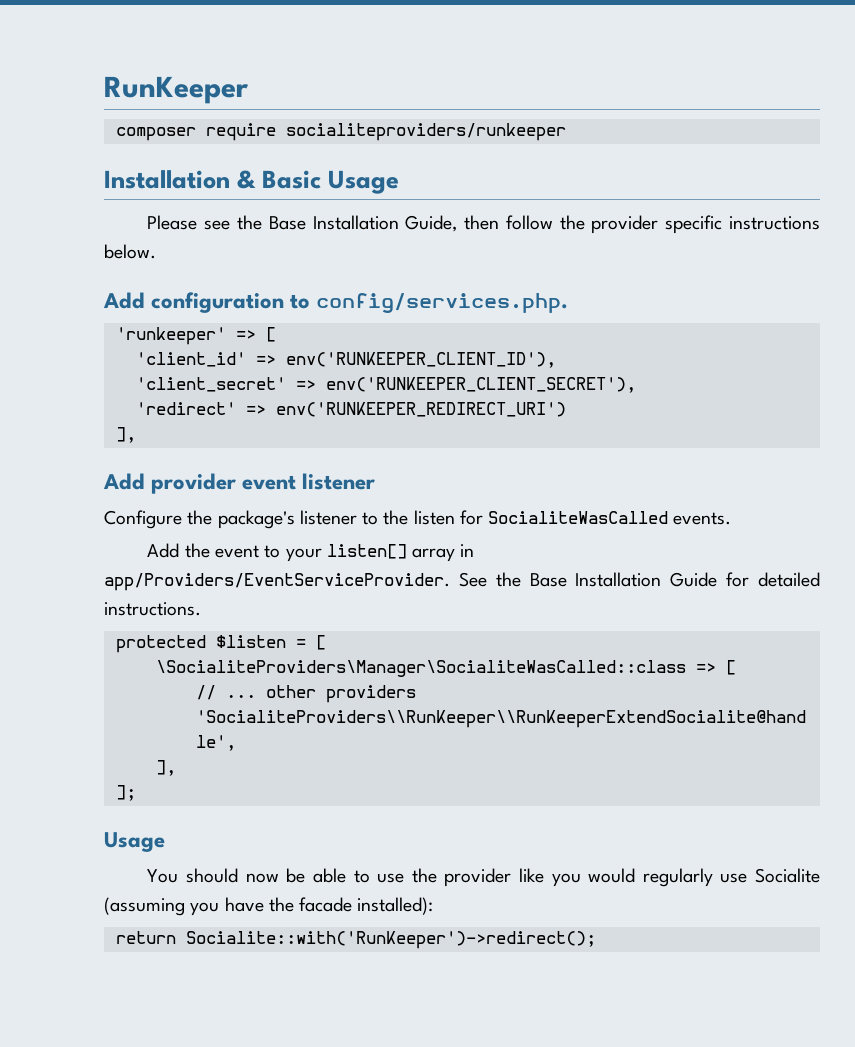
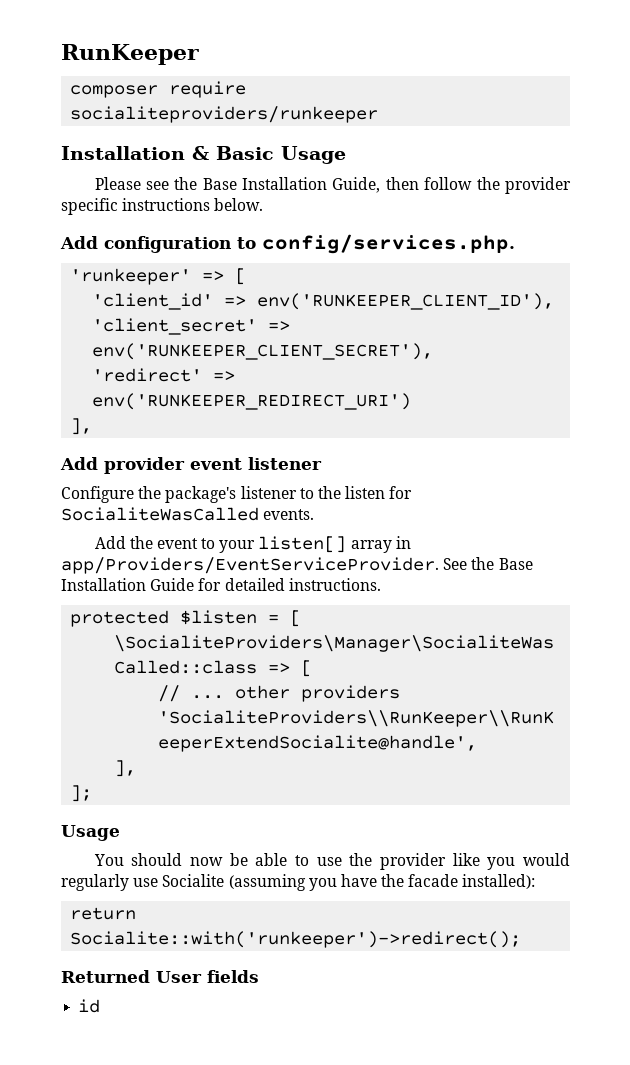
- return Socialite::with('RunKeeper')->redirect();
+ return Socialite::with('runkeeper')->redirect();
+ Returned User fields
+ id

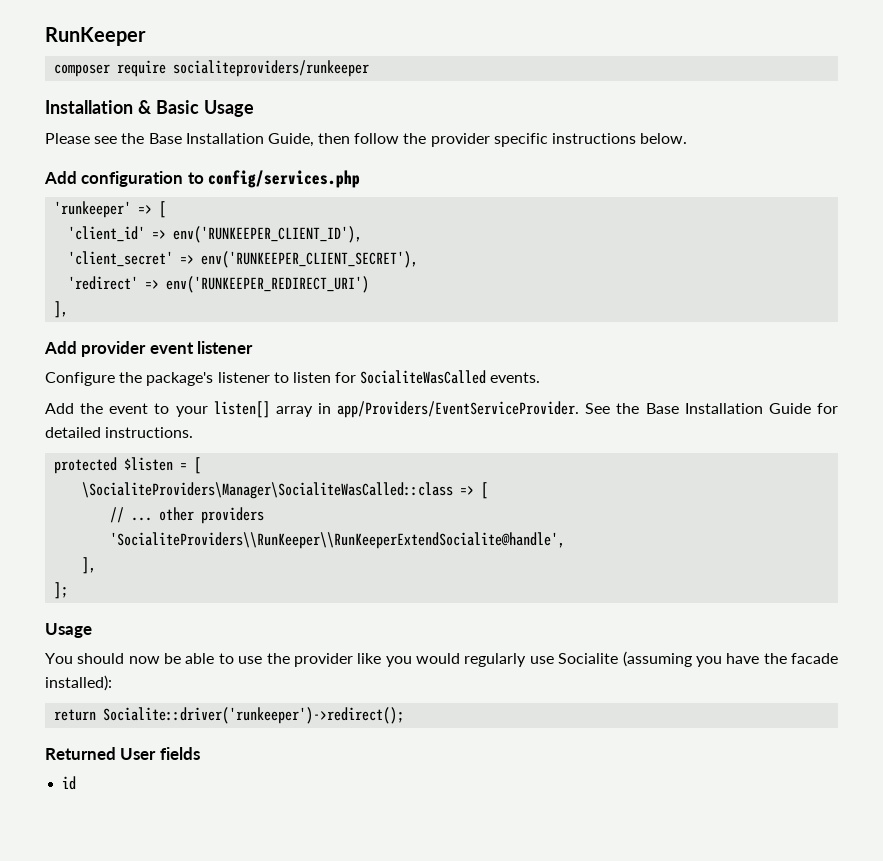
- Add configuration to config/services.php.
+ Add configuration to config/services.php
- Configure the package's listener to the listen for SocialiteWasCalled events.
+ Configure the package's listener to listen for SocialiteWasCalled events.
- return Socialite::with('runkeeper')->redirect();
+ return Socialite::driver('runkeeper')->redirect();

